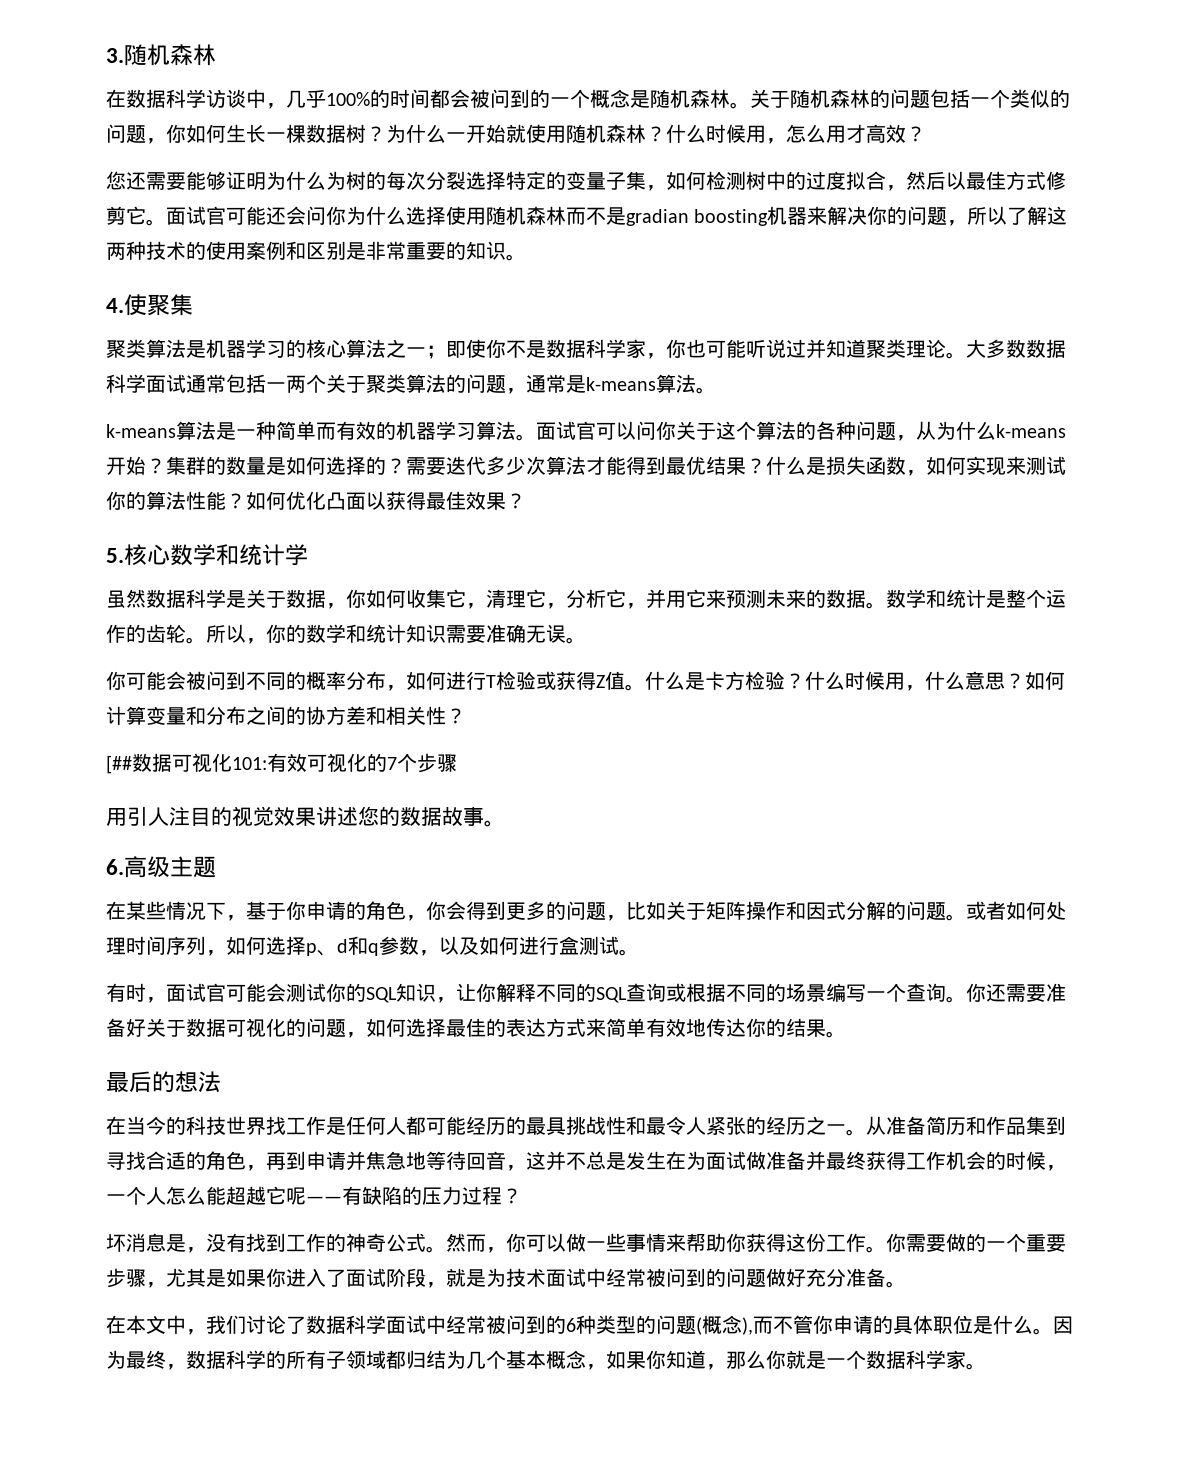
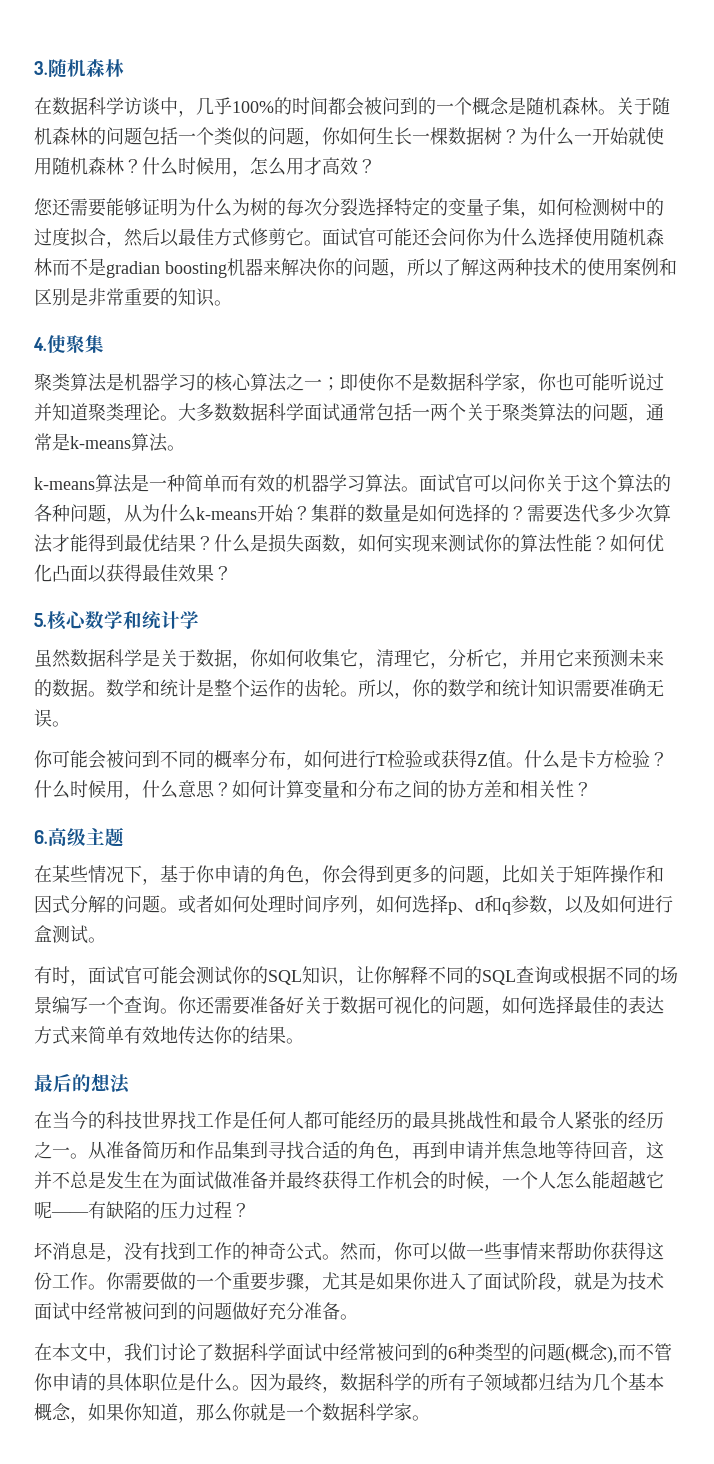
- [##数据可视化101:有效可视化的7个步骤
- 用引人注目的视觉效果讲述您的数据故事。

